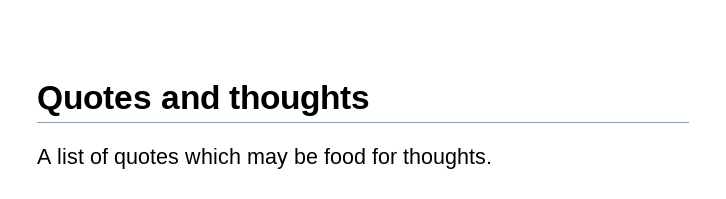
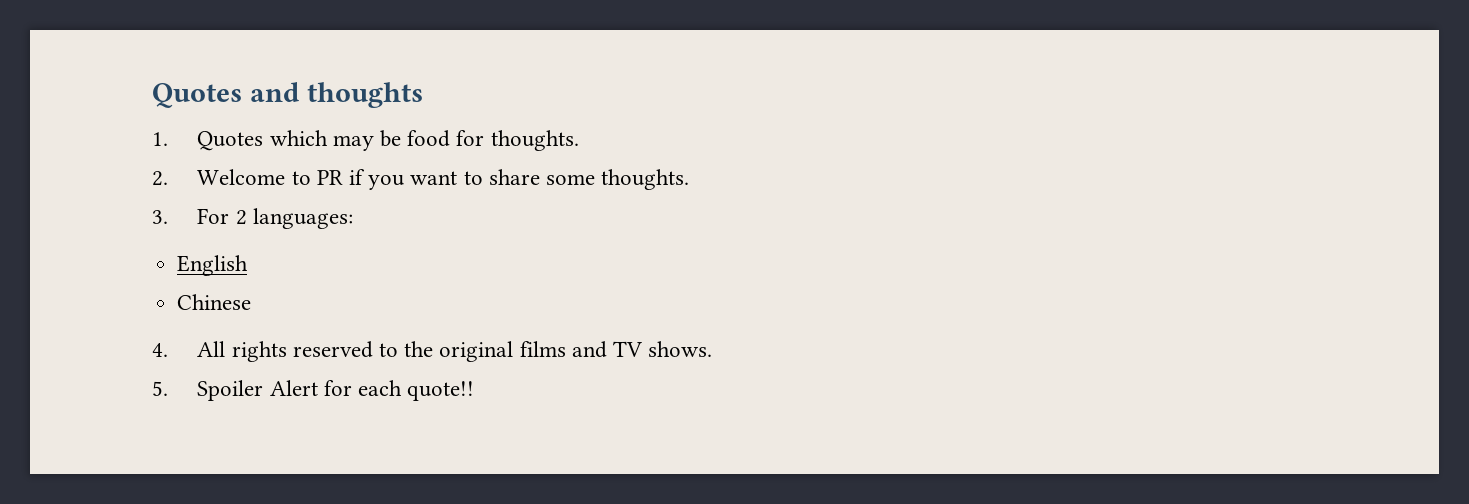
- A list of quotes which may be food for thoughts.
+ 1. Quotes which may be food for thoughts.
+ 2. Welcome to PR if you want to share some thoughts.
+ 3. For 2 languages:
+ English
+ Chinese
+ 4. All rights reserved to the original films and TV shows.
+ 5. Spoiler Alert for each quote!!

